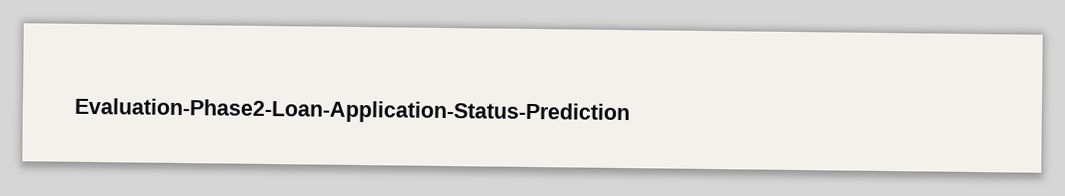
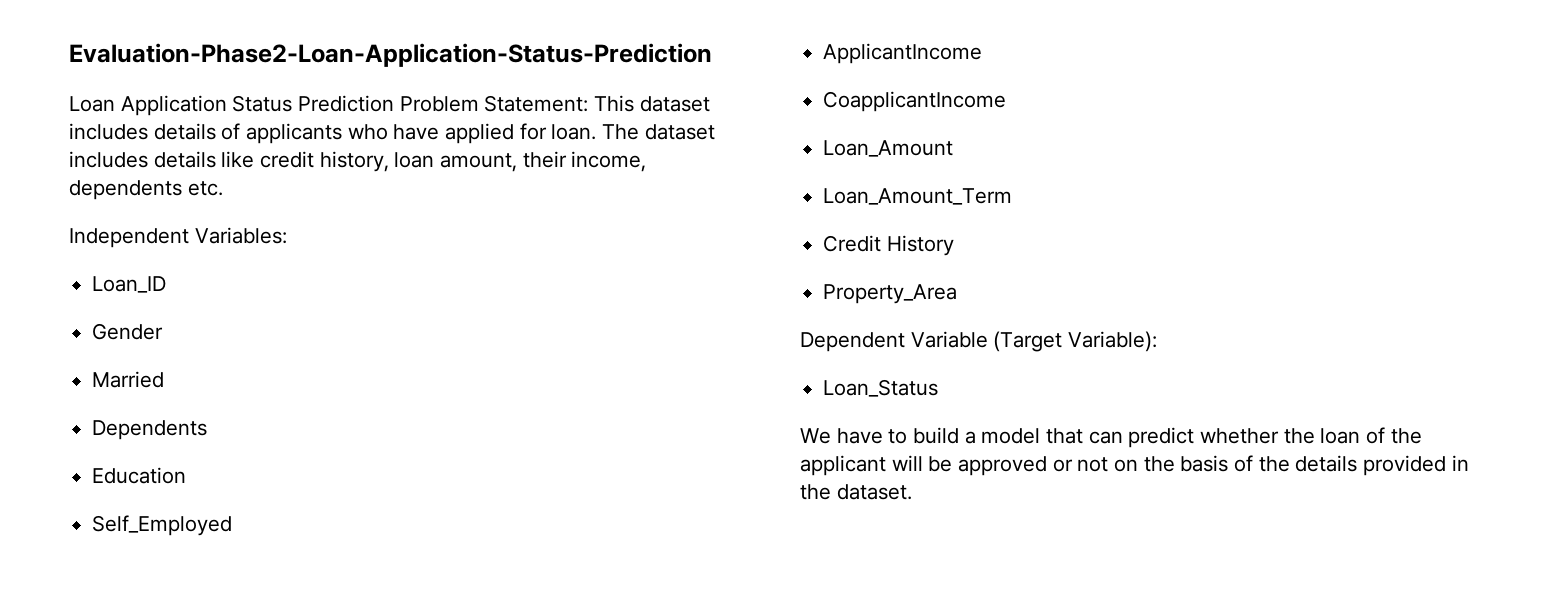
+ Loan Application Status Prediction Problem Statement: This dataset includes details of applicants who have applied for loan. The dataset includes details like credit history, loan amount, their income, dependents etc.
+ Independent Variables:
+ Loan_ID
+ Gender
+ Married
+ Dependents
+ Education
+ Self_Employed
+ ApplicantIncome
+ CoapplicantIncome
+ Loan_Amount
+ Loan_Amount_Term
+ Credit History
+ Property_Area
+ Dependent Variable (Target Variable):
+ Loan_Status
+ We have to build a model that can predict whether the loan of the applicant will be approved or not on the basis of the details provided in the dataset.

